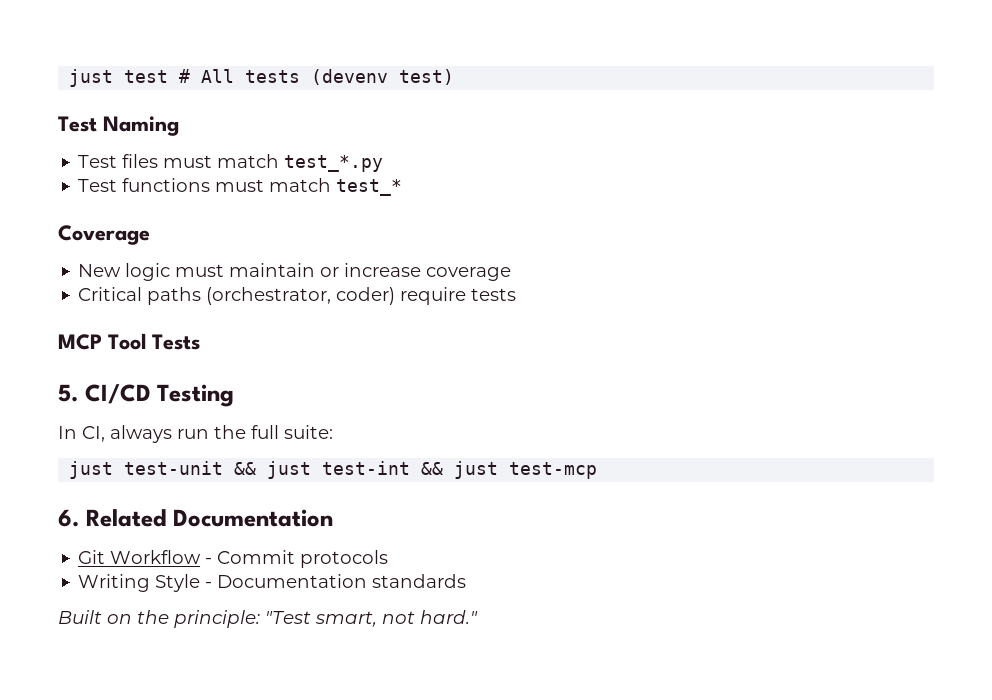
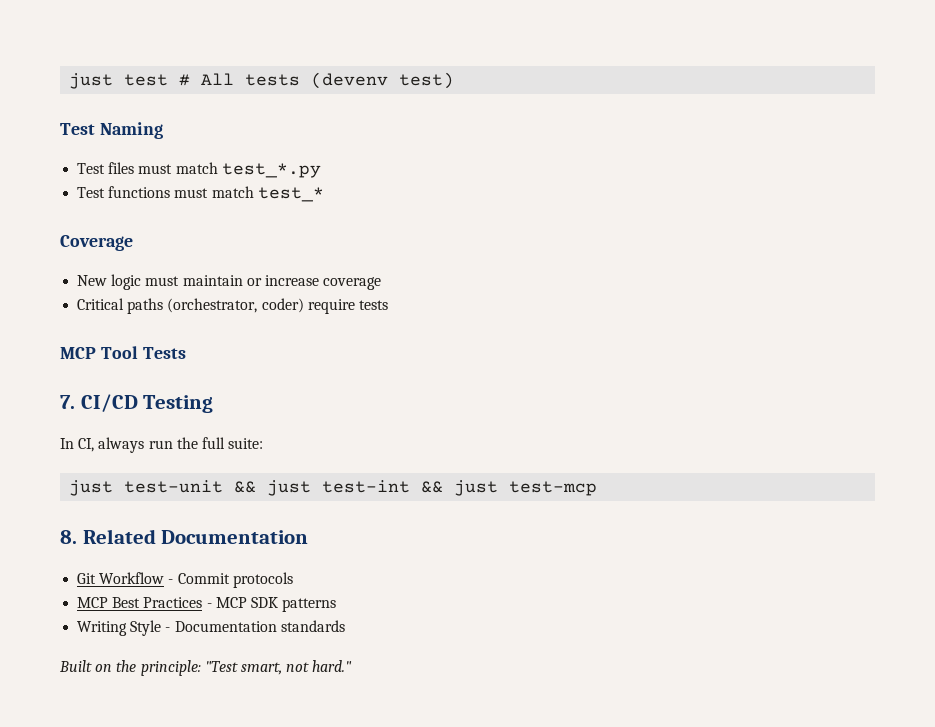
- 5. CI/CD Testing
+ 7. CI/CD Testing
- 6. Related Documentation
+ 8. Related Documentation
+ MCP Best Practices - MCP SDK patterns

